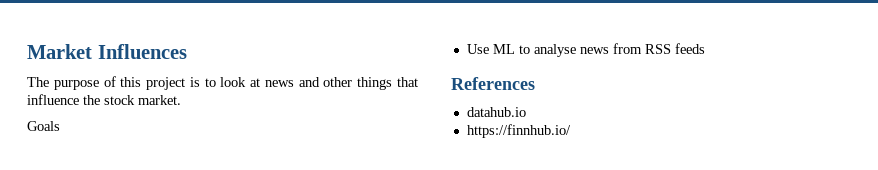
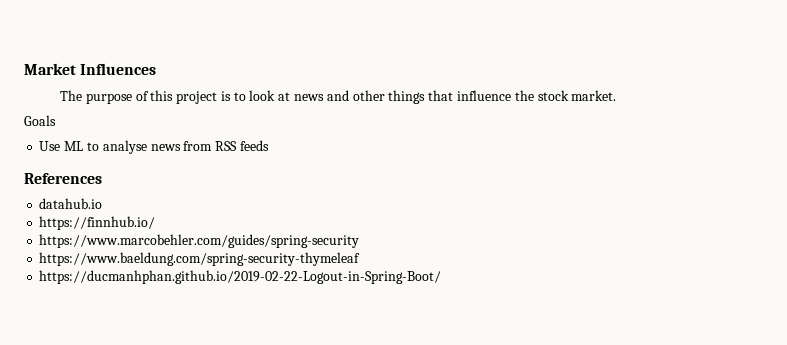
+ https://www.marcobehler.com/guides/spring-security
+ https://www.baeldung.com/spring-security-thymeleaf
+ https://ducmanhphan.github.io/2019-02-22-Logout-in-Spring-Boot/

